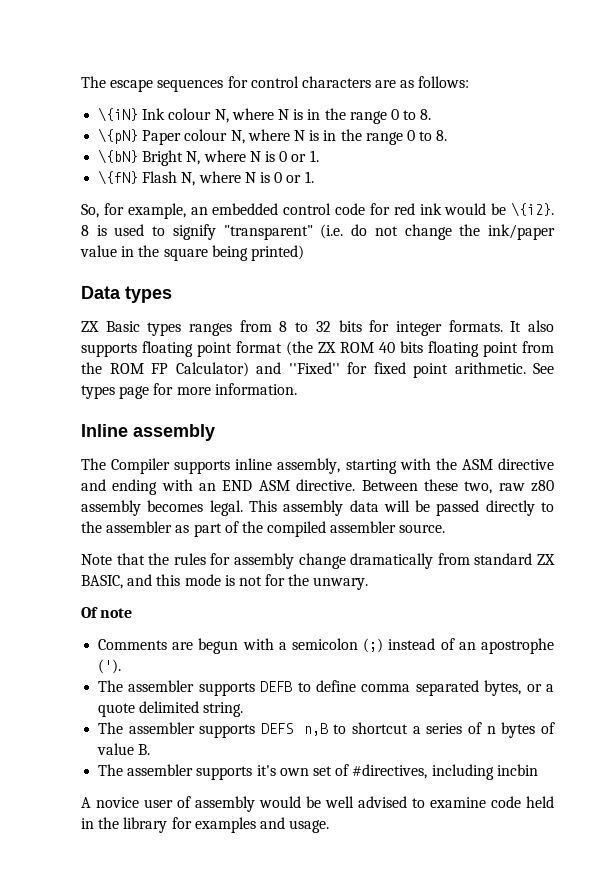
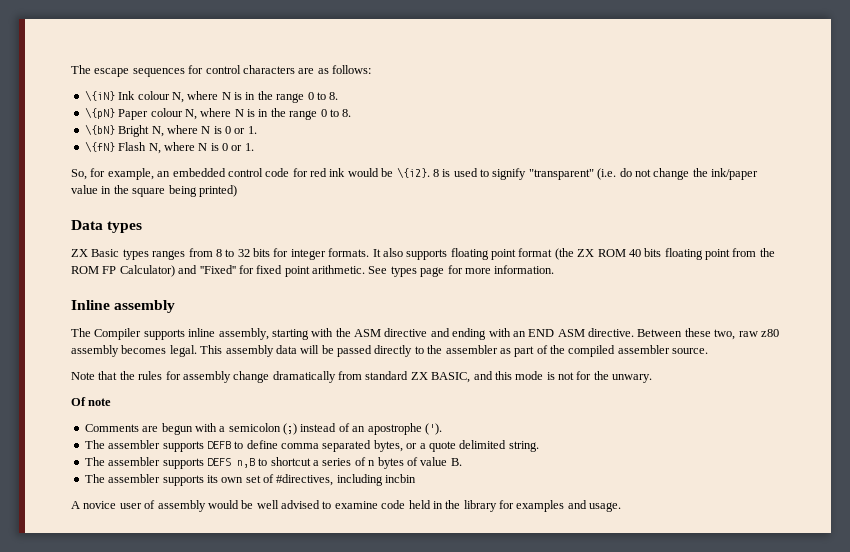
- The assembler supports it's own set of #directives, including incbin
+ The assembler supports its own set of #directives, including incbin

